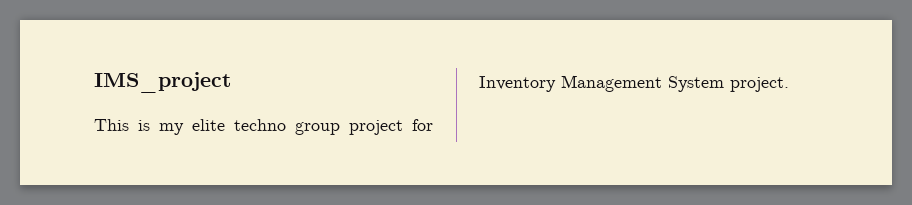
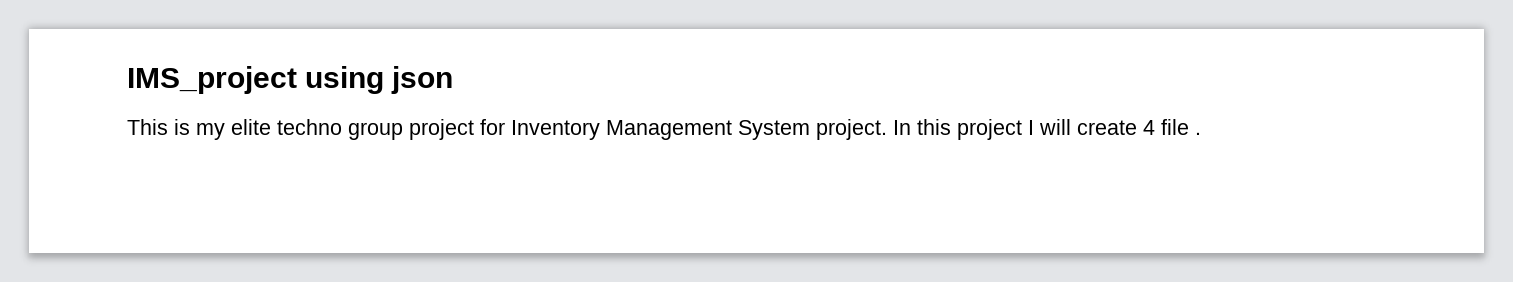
- IMS_project
+ IMS_project using json
+ In this project I will create 4 file .

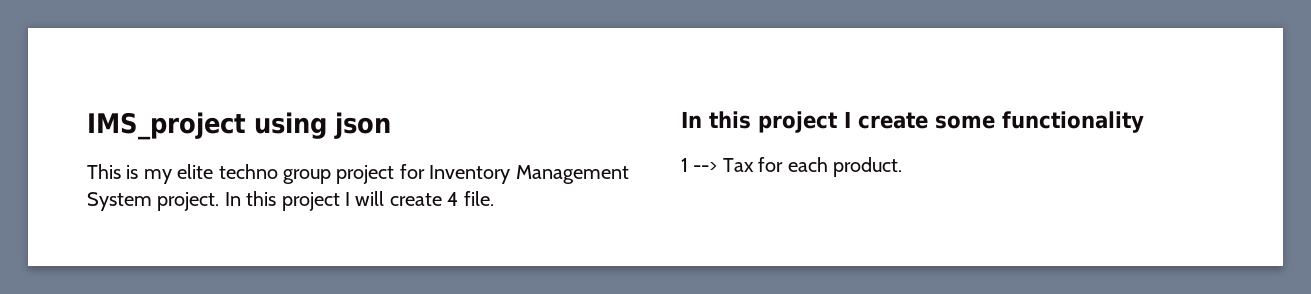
- In this project I will create 4 file .
+ In this project I will create 4 file.
+ In this project I create some functionality
+ 1 --> Tax for each product.

